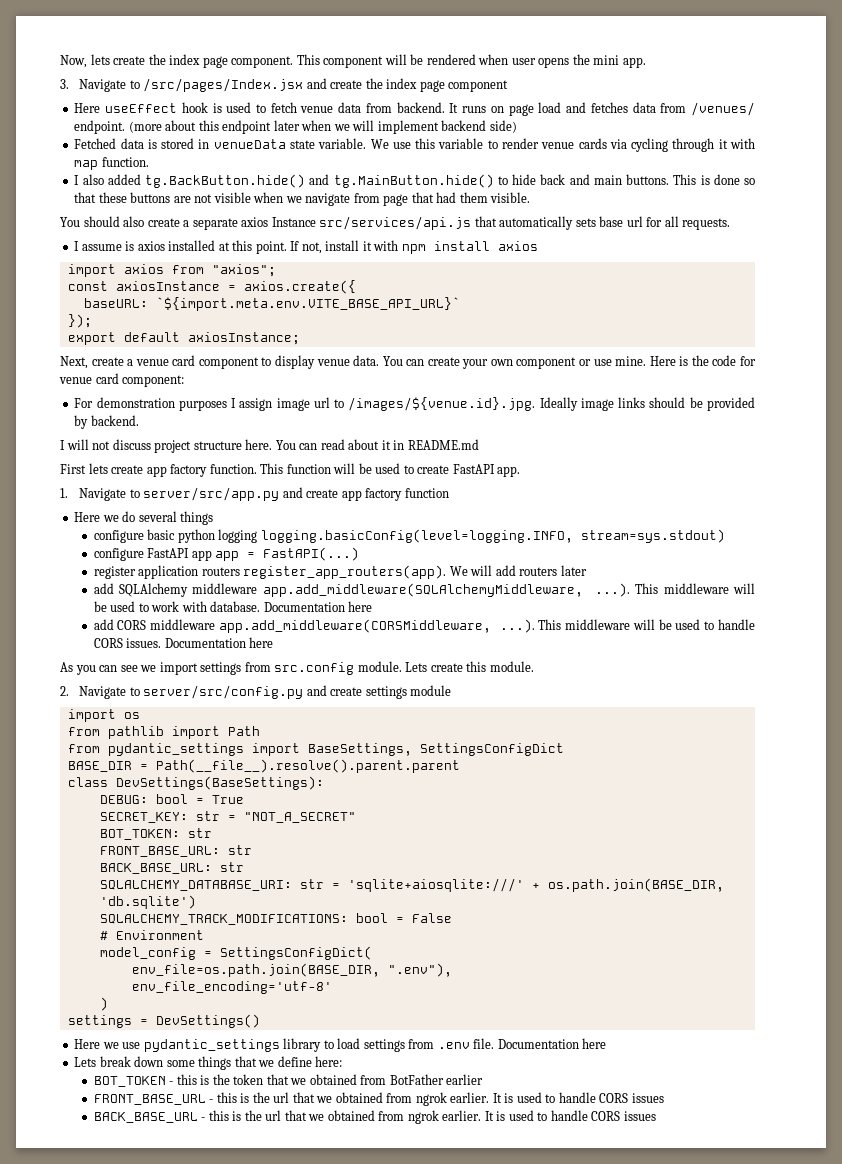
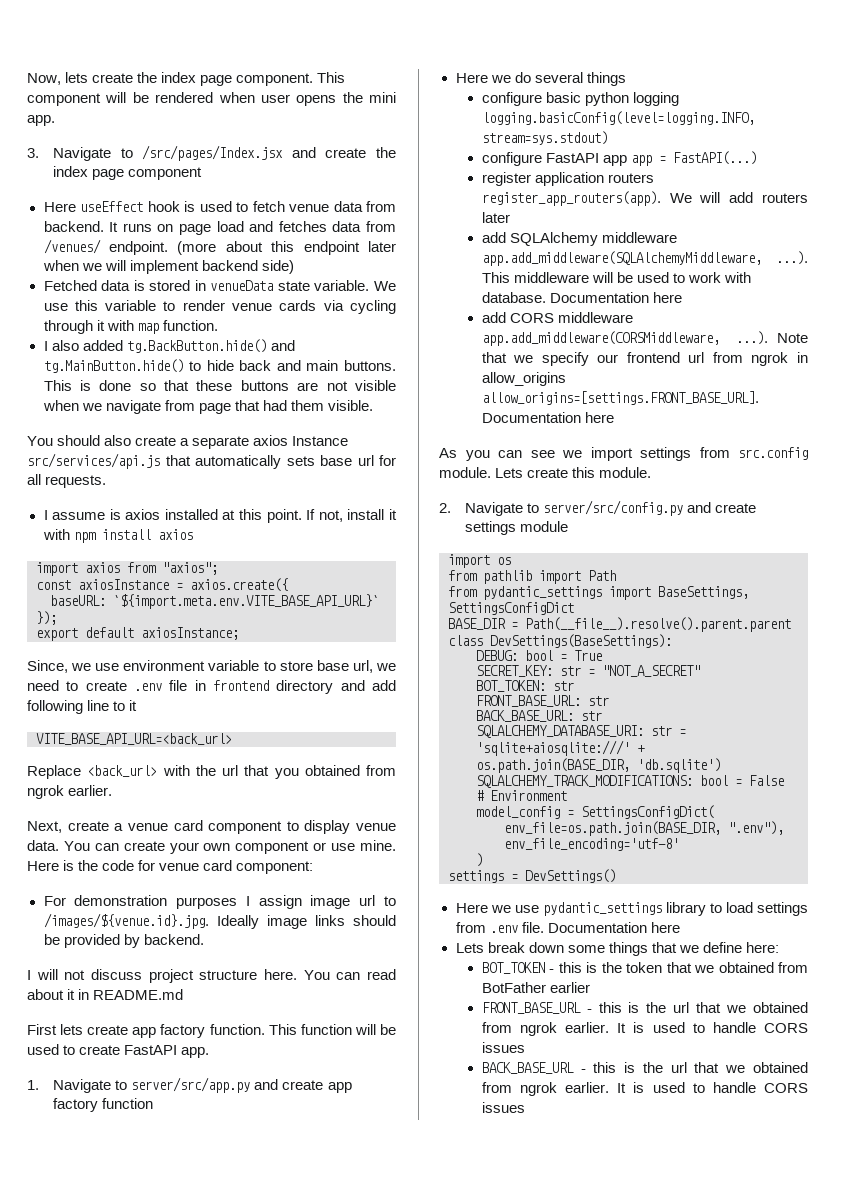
+ Since, we use environment variable to store base url, we need to create .env file in frontend directory and add following line to it
+ VITE_BASE_API_URL=<back_url>
+ Replace <back_url> with the url that you obtained from ngrok earlier.
- add CORS middleware app.add_middleware(CORSMiddleware, ...). This middleware will be used to handle CORS issues. Documentation here
+ add CORS middleware app.add_middleware(CORSMiddleware, ...). Note that we specify our frontend url from ngrok in allow_origins allow_origins=[settings.FRONT_BASE_URL]. Documentation here

